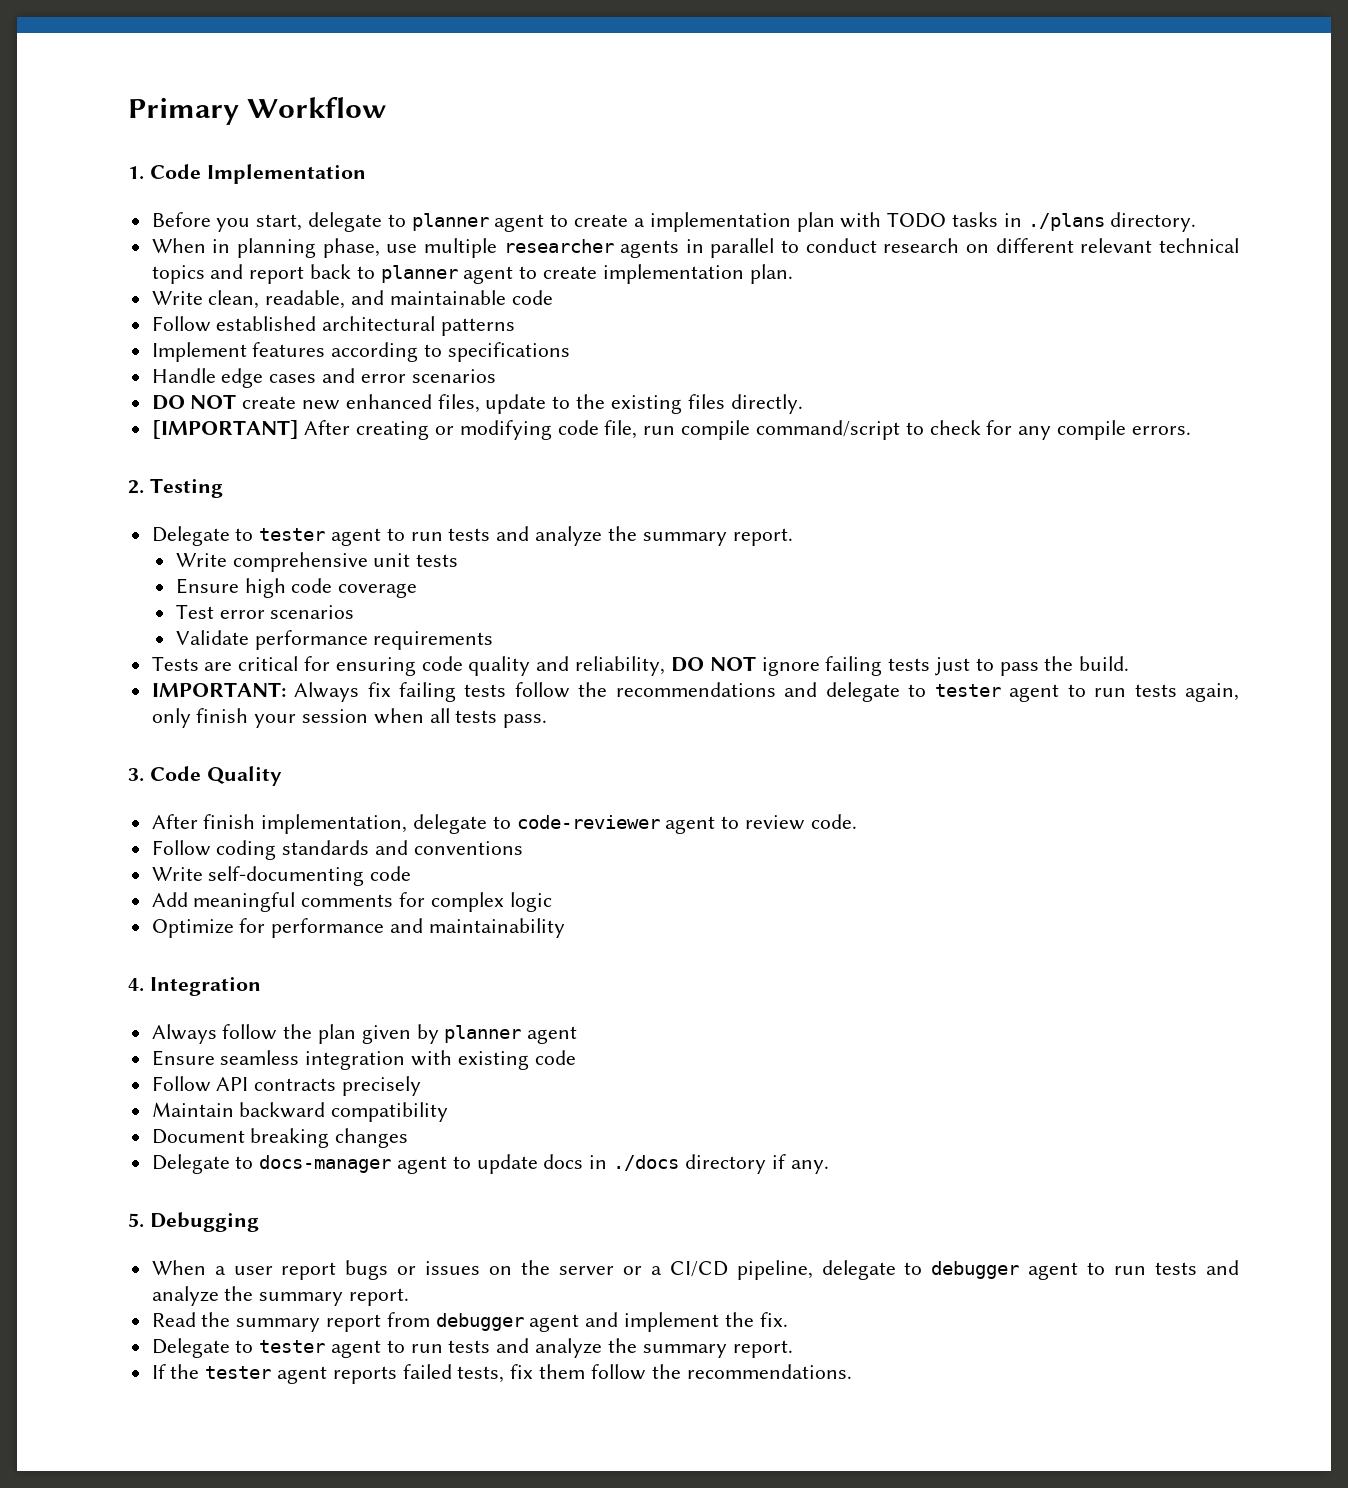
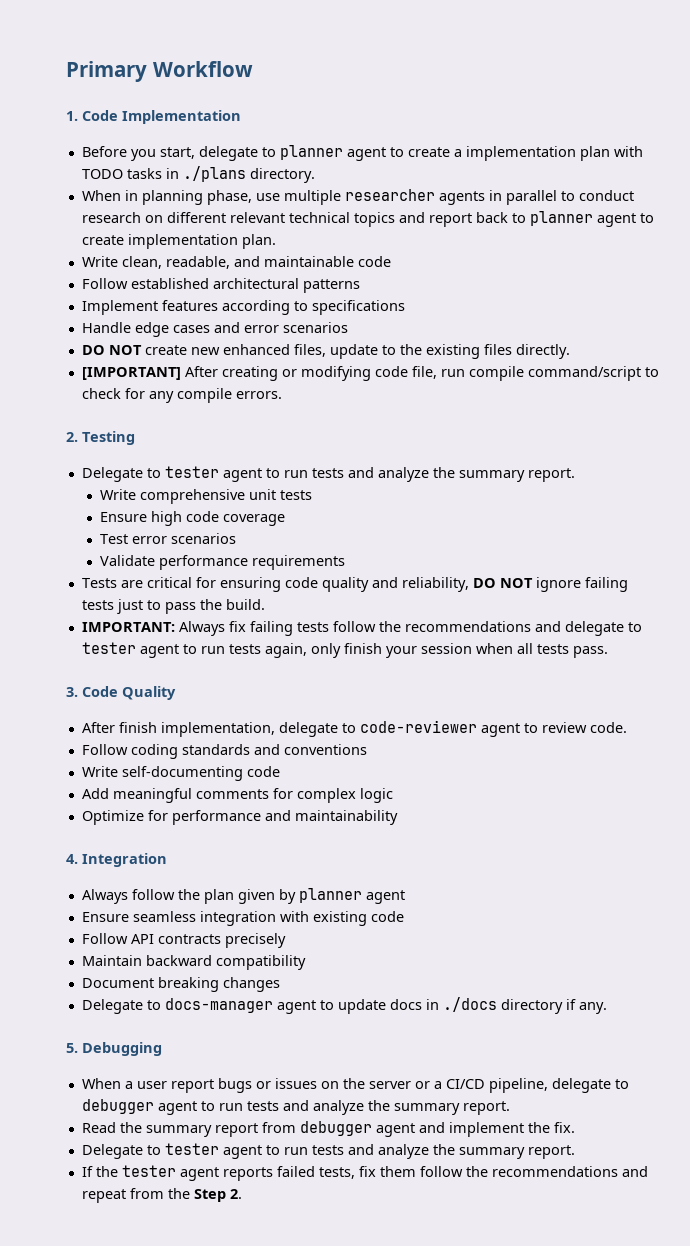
- If the tester agent reports failed tests, fix them follow the recommendations.
+ If the tester agent reports failed tests, fix them follow the recommendations and repeat from the Step 2.

